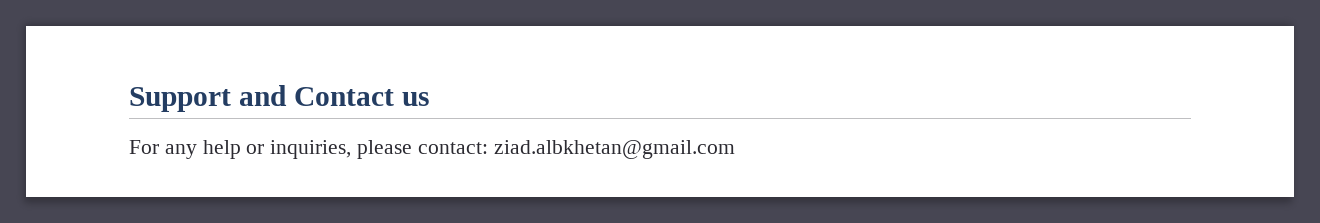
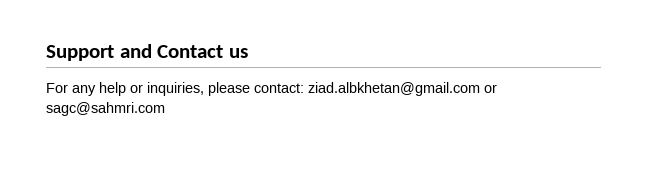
- For any help or inquiries, please contact: ziad.albkhetan@gmail.com
+ For any help or inquiries, please contact: ziad.albkhetan@gmail.com or sagc@sahmri.com

